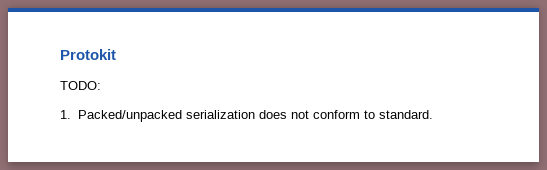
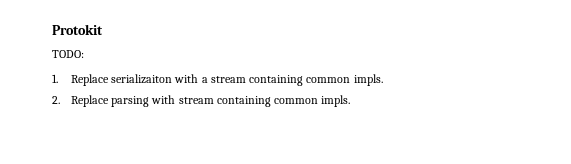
- 1. Packed/unpacked serialization does not conform to standard.
+ 1. Replace serializaiton with a stream containing common impls.
+ 2. Replace parsing with stream containing common impls.

